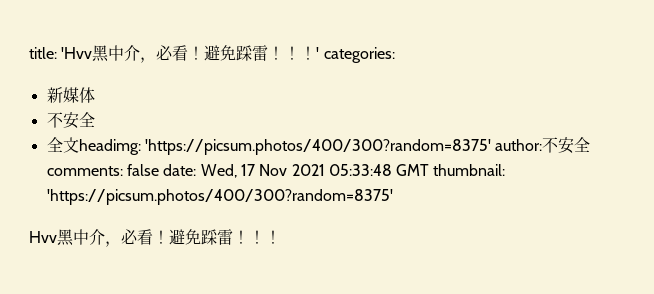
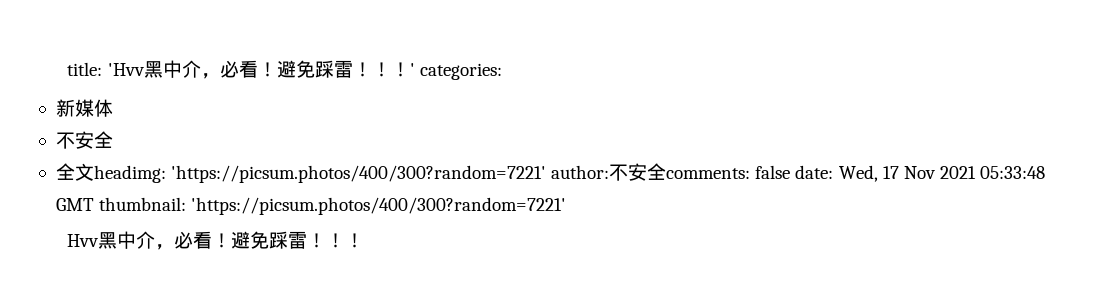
- 全文headimg: 'https://picsum.photos/400/300?random=8375' author:不安全comments: false date: Wed, 17 Nov 2021 05:33:48 GMT thumbnail: 'https://picsum.photos/400/300?random=8375'
+ 全文headimg: 'https://picsum.photos/400/300?random=7221' author:不安全comments: false date: Wed, 17 Nov 2021 05:33:48 GMT thumbnail: 'https://picsum.photos/400/300?random=7221'

